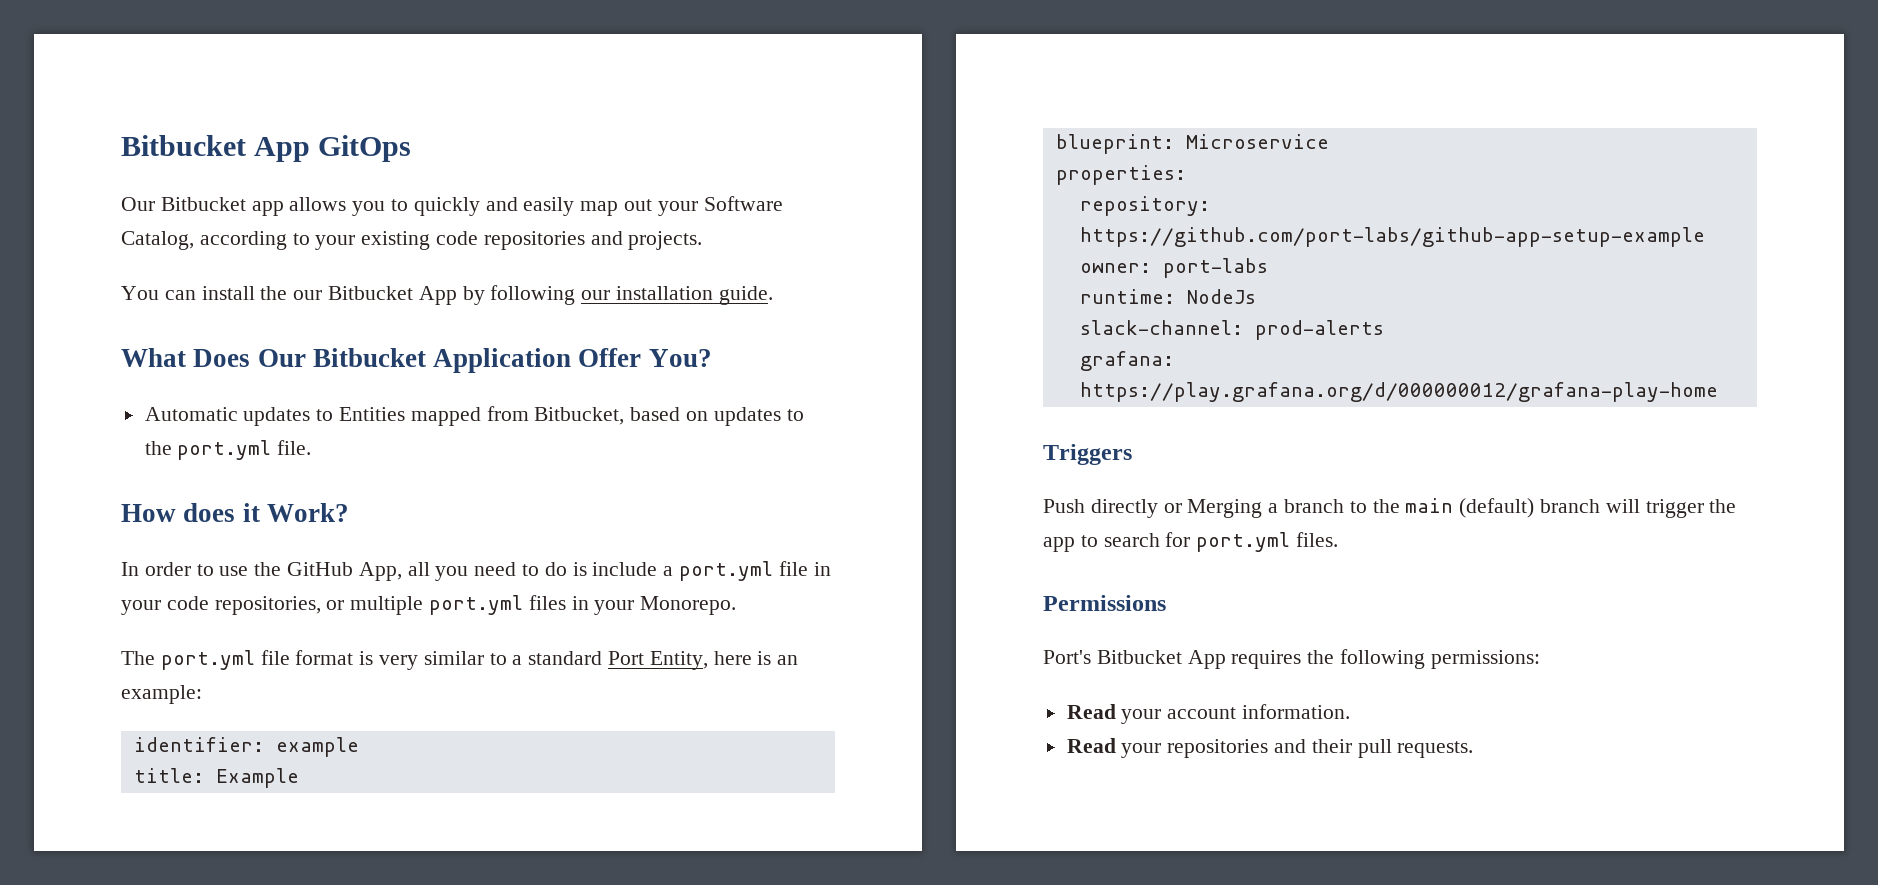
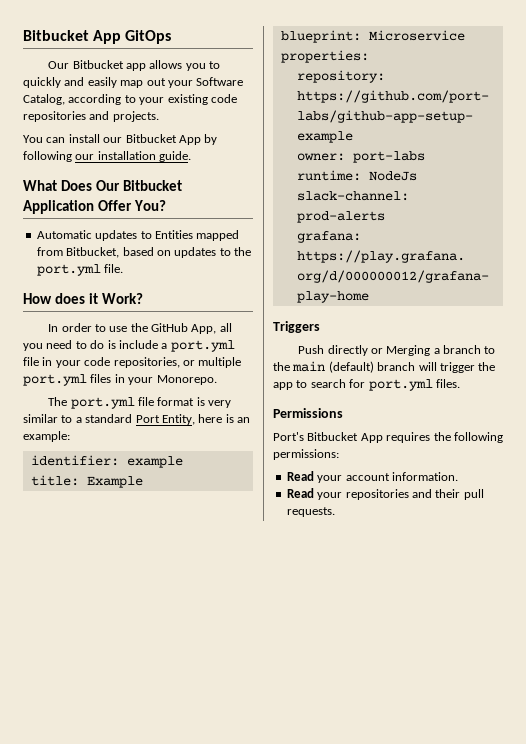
- You can install the our Bitbucket App by following our installation guide.
+ You can install our Bitbucket App by following our installation guide.

